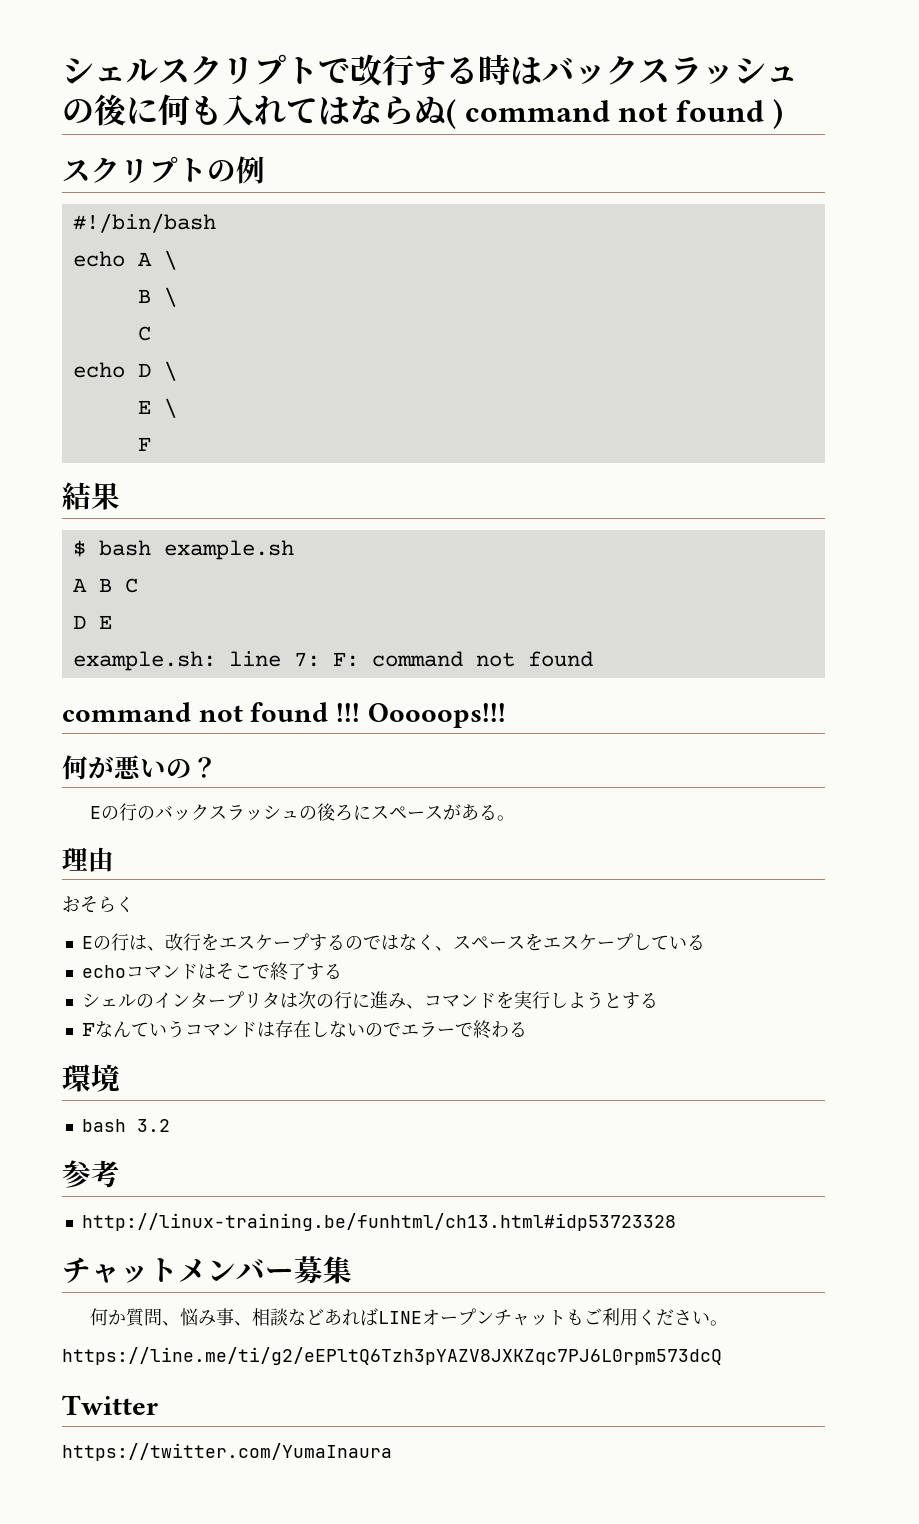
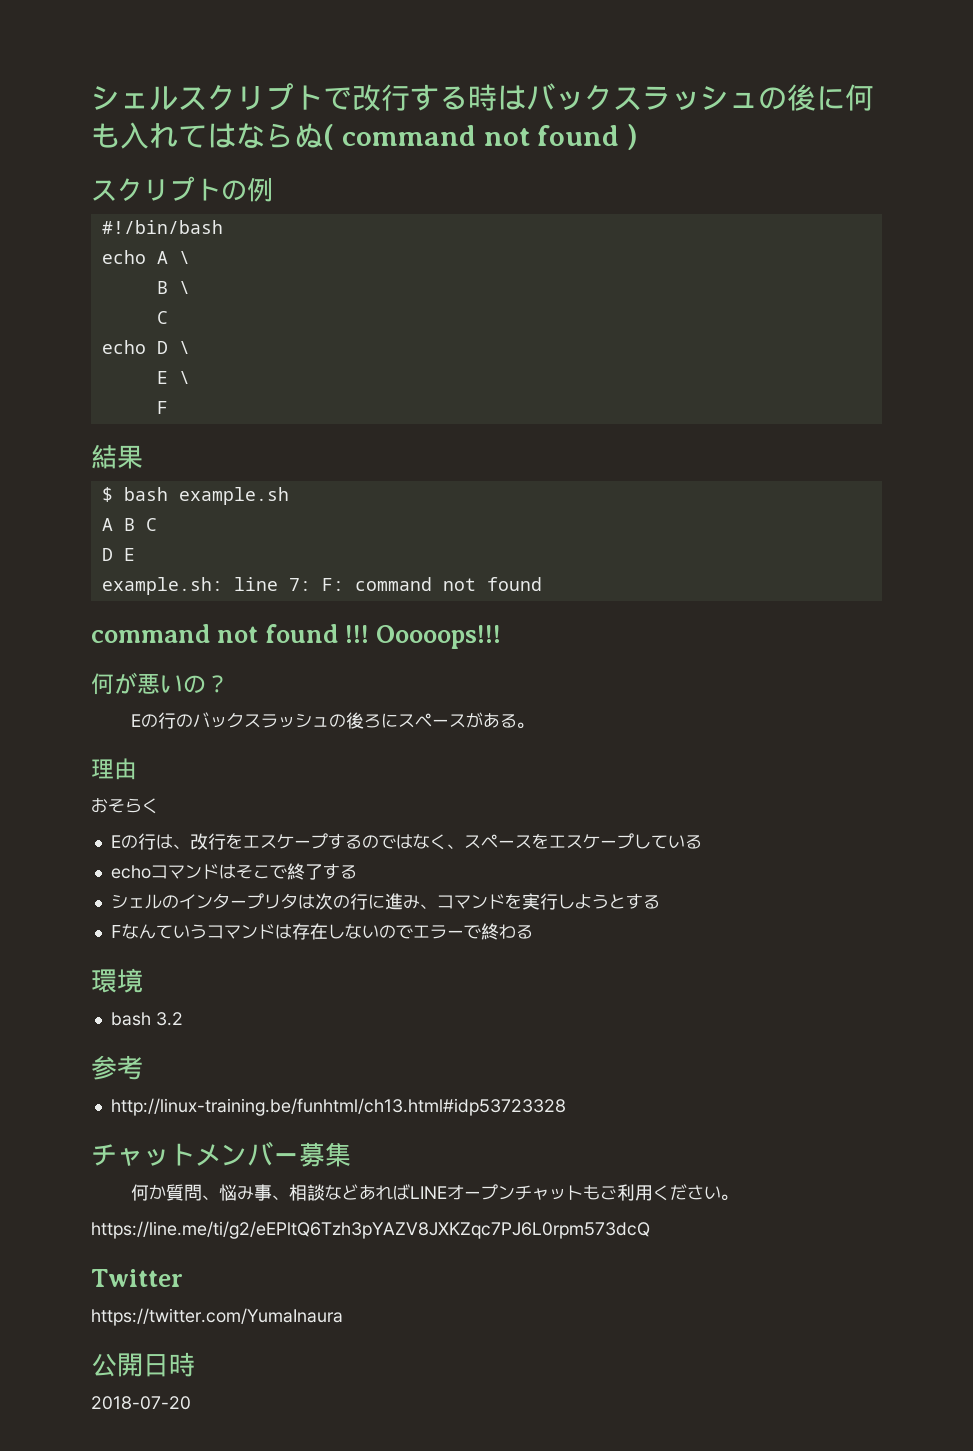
+ 公開日時
+ 2018-07-20

